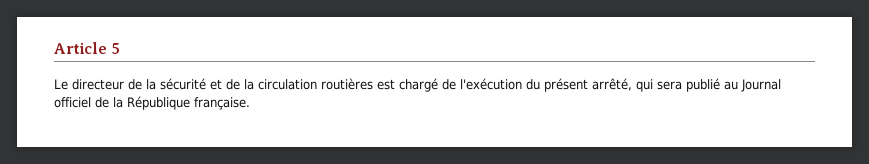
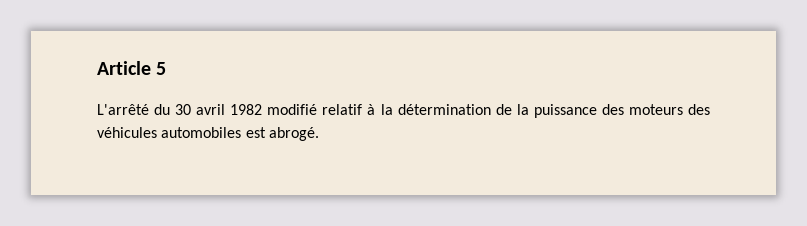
- Le directeur de la sécurité et de la circulation routières est chargé de l'exécution du présent arrêté, qui sera publié au Journal officiel de la République française.
+ L'arrêté du 30 avril 1982 modifié relatif à la détermination de la puissance des moteurs des véhicules automobiles est abrogé.

